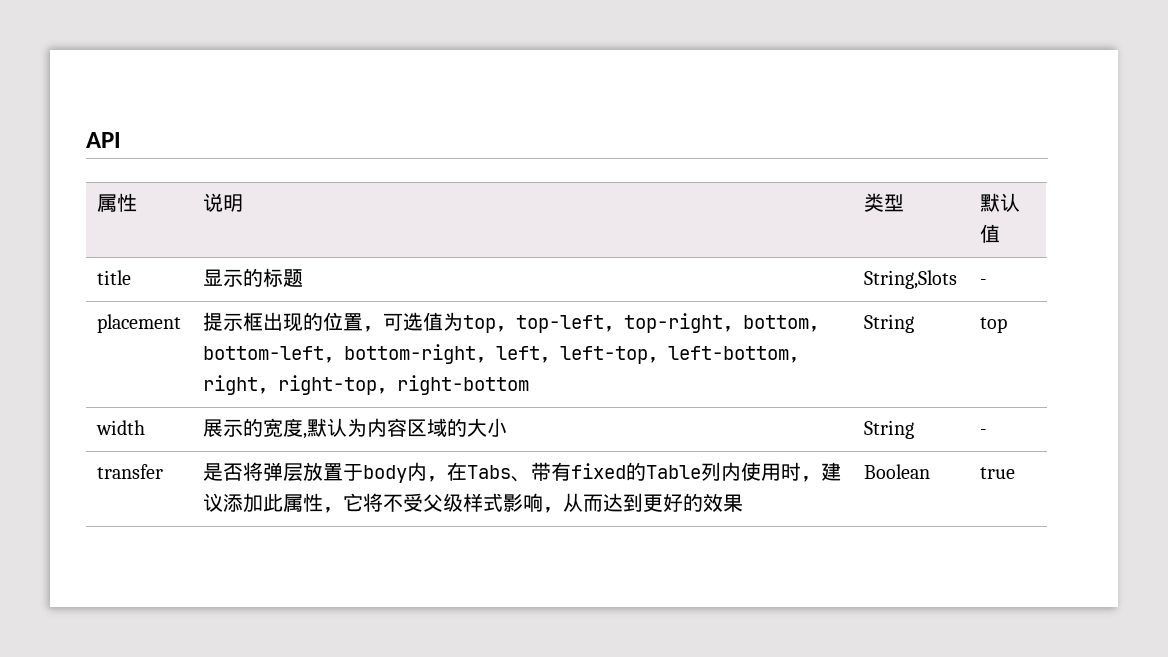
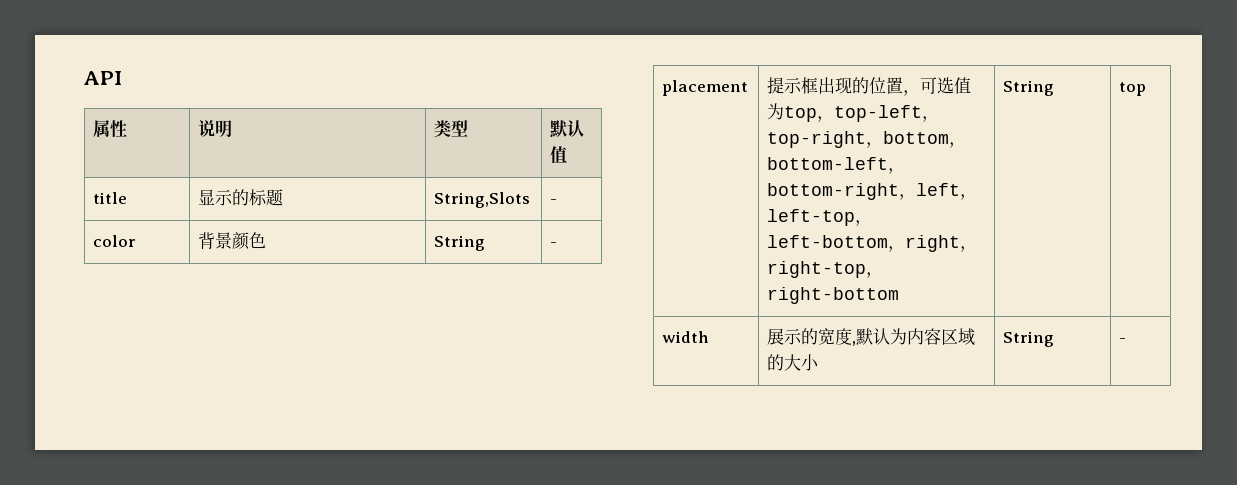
+ color | 背景颜色 | String | -
- transfer | 是否将弹层放置于body内，在Tabs、带有fixed的Table列内使用时，建议添加此属性，它将不受父级样式影响，从而达到更好的效果 | Boolean | true

